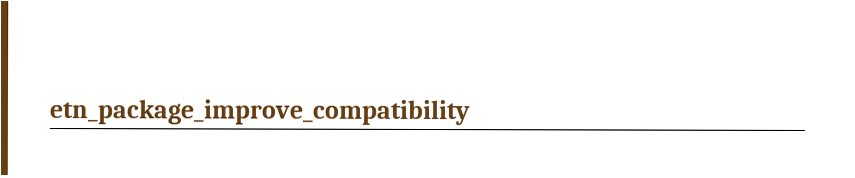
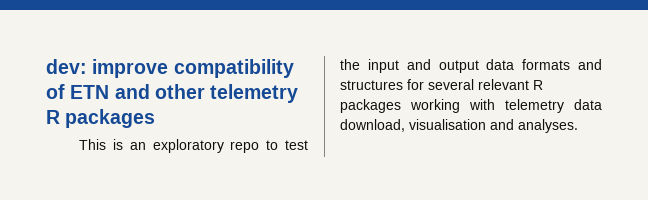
- etn_package_improve_compatibility
+ dev: improve compatibility of ETN and other telemetry R packages
+ This is an exploratory repo to test the input and output data formats and structures for several relevant R packages working with telemetry data download, visualisation and analyses.

